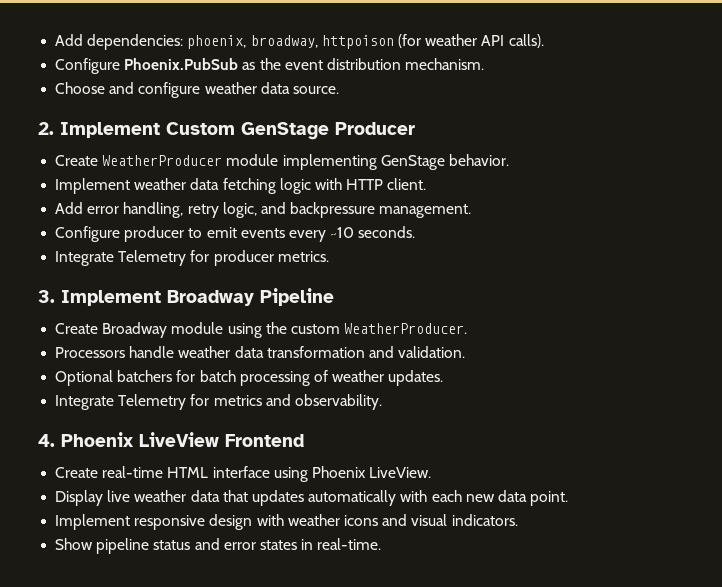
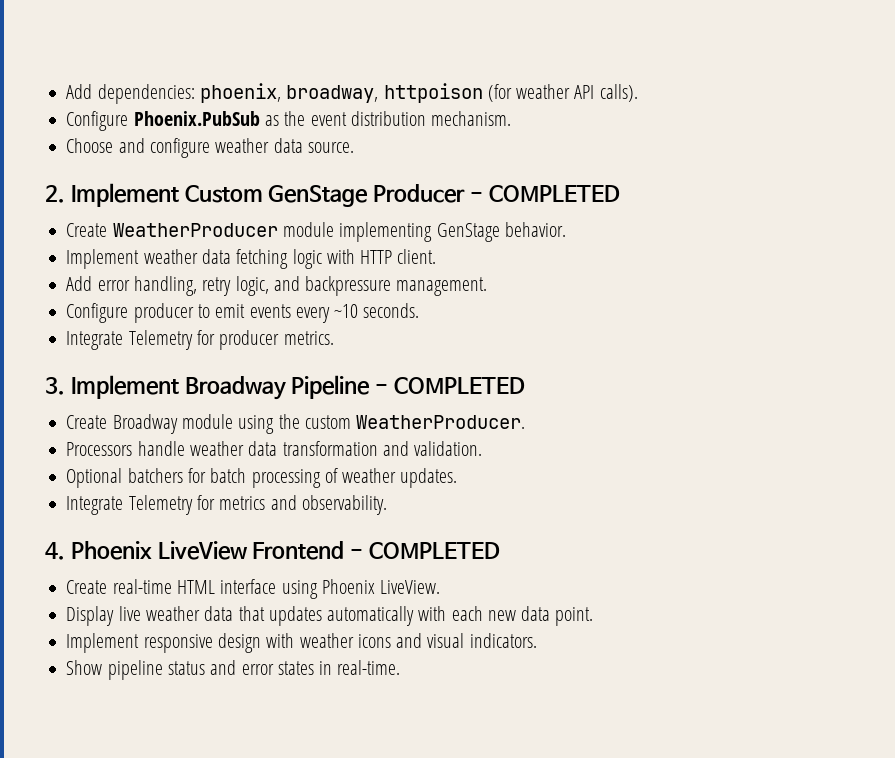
- 2. Implement Custom GenStage Producer
+ 2. Implement Custom GenStage Producer - COMPLETED
- 3. Implement Broadway Pipeline
+ 3. Implement Broadway Pipeline - COMPLETED
- 4. Phoenix LiveView Frontend
+ 4. Phoenix LiveView Frontend - COMPLETED

